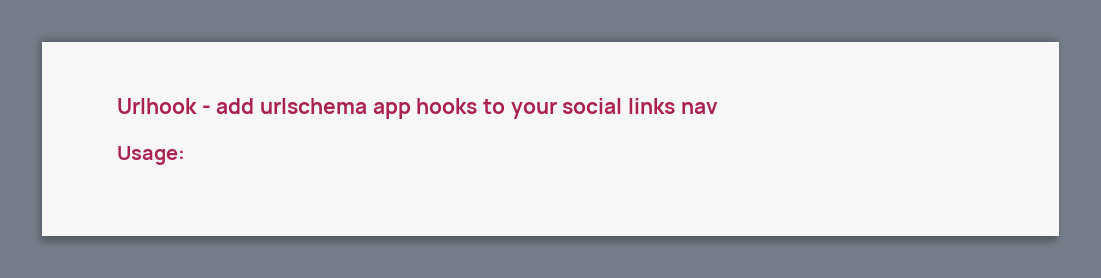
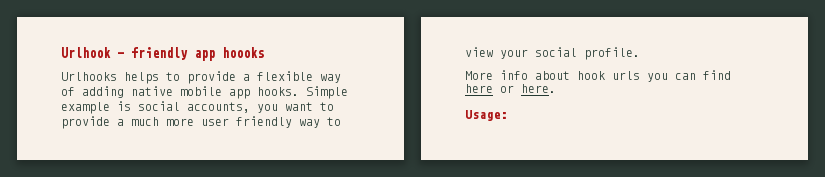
- Urlhook - add urlschema app hooks to your social links nav
+ Urlhook - friendly app hoooks
+ Urlhooks helps to provide a flexible way of adding native mobile app hooks. Simple example is social accounts, you want to provide a much more user friendly way to view your social profile.
+ More info about hook urls you can find here or here.

